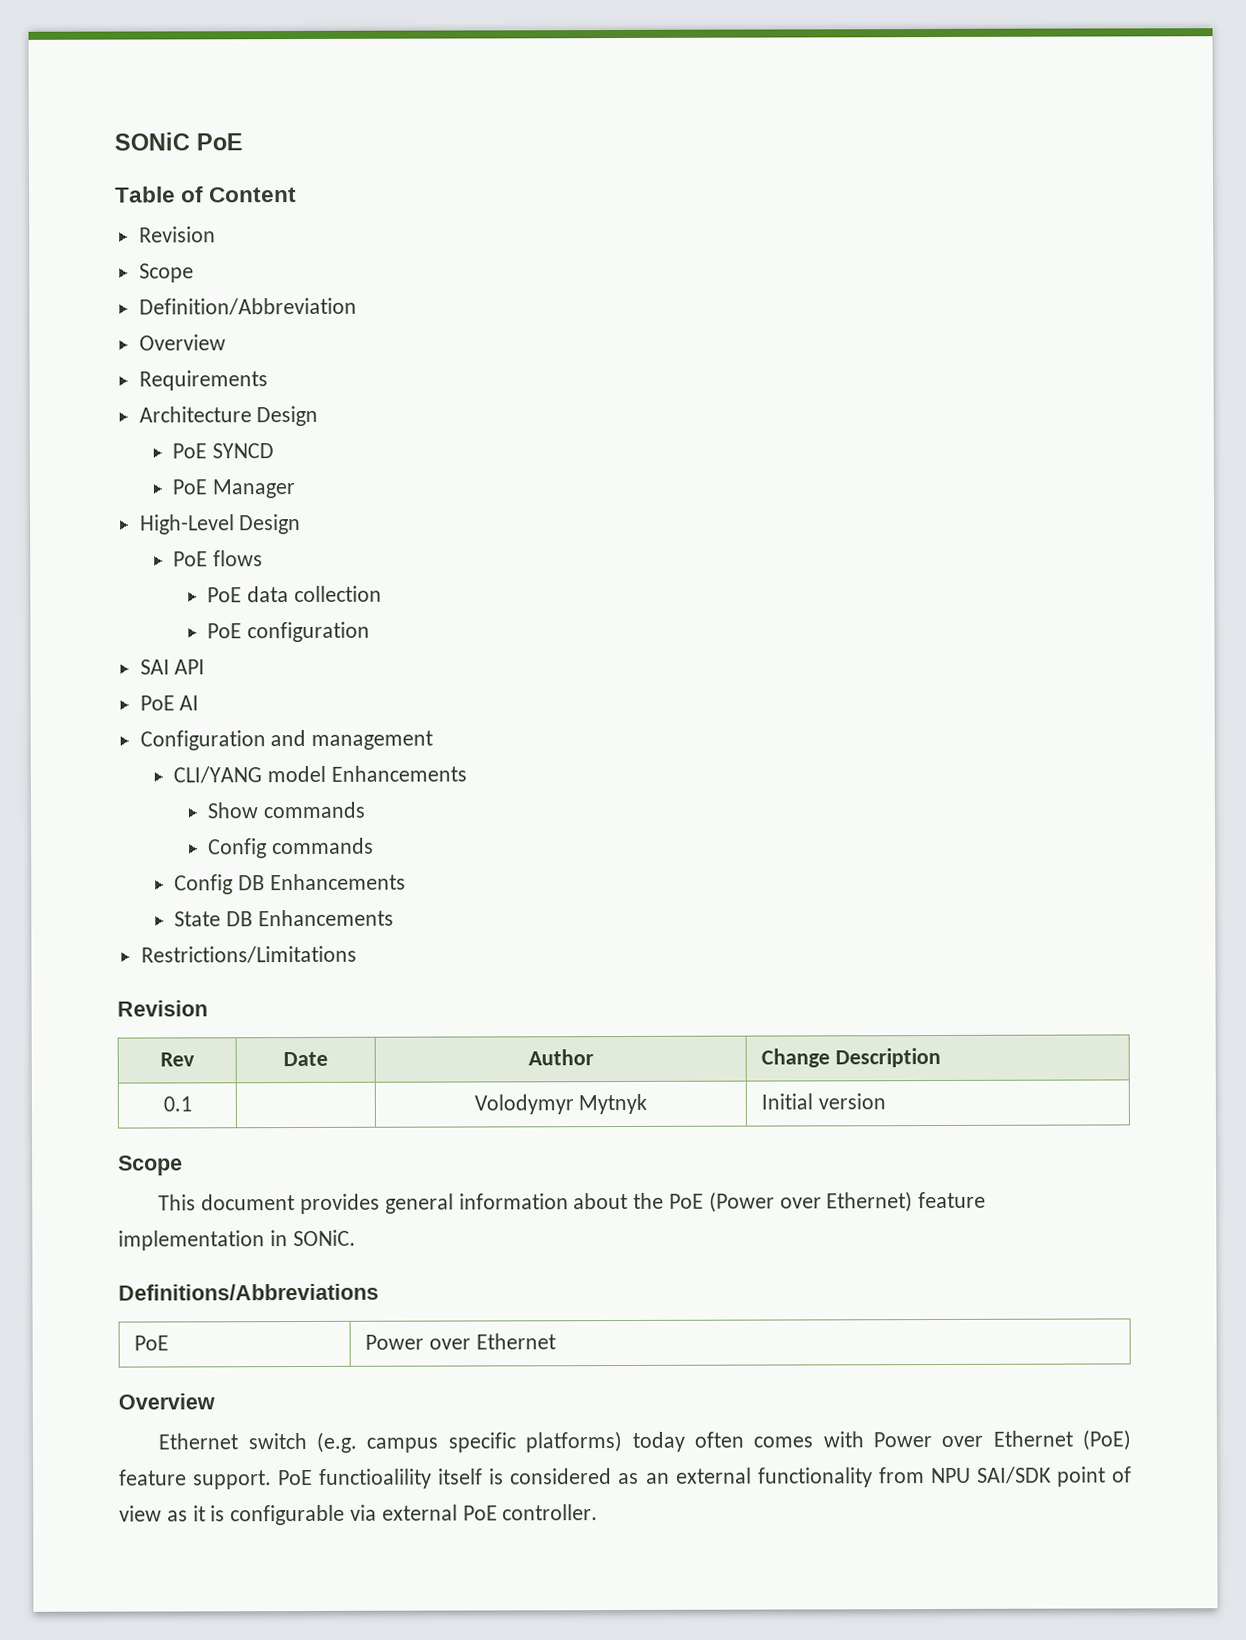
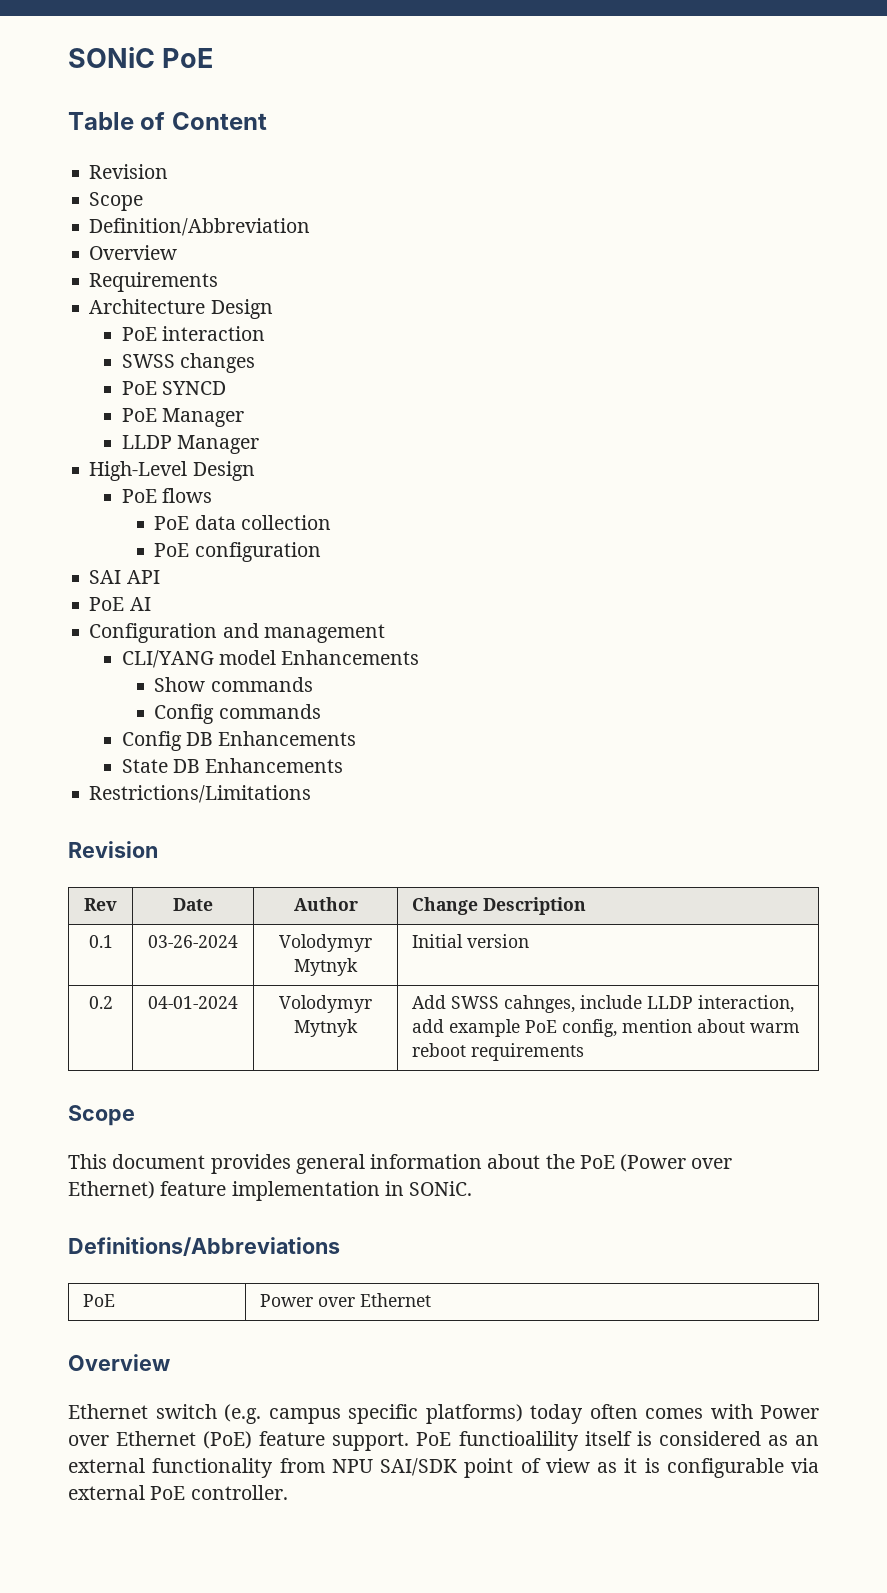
+ PoE interaction
+ SWSS changes
+ LLDP Manager
- 0.1 | | Volodymyr Mytnyk | Initial version
+ 0.1 | 03-26-2024 | Volodymyr Mytnyk | Initial version
+ 0.2 | 04-01-2024 | Volodymyr Mytnyk | Add SWSS cahnges, include LLDP interaction, add example PoE config, mention about warm reboot requirements

